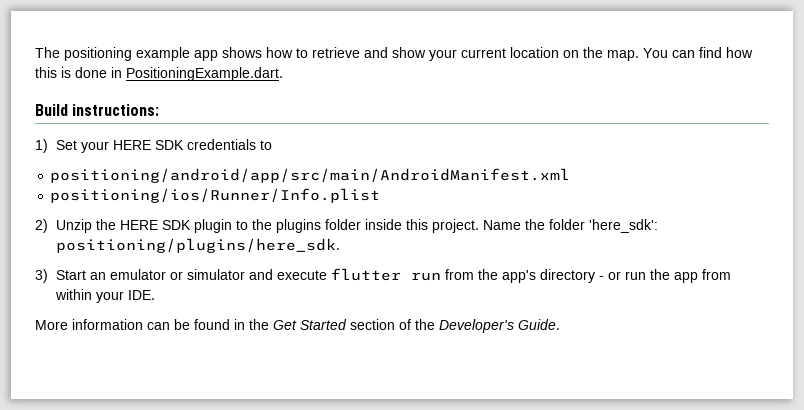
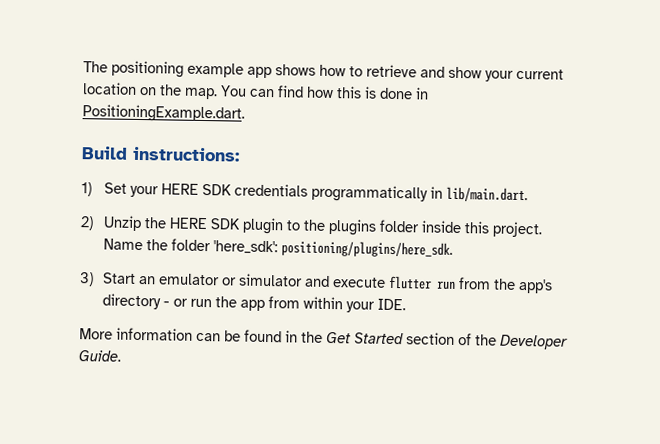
- 1) Set your HERE SDK credentials to
- positioning/android/app/src/main/AndroidManifest.xml
- positioning/ios/Runner/Info.plist
+ 1) Set your HERE SDK credentials programmatically in lib/main.dart.
- More information can be found in the Get Started section of the Developer's Guide.
+ More information can be found in the Get Started section of the Developer Guide.

